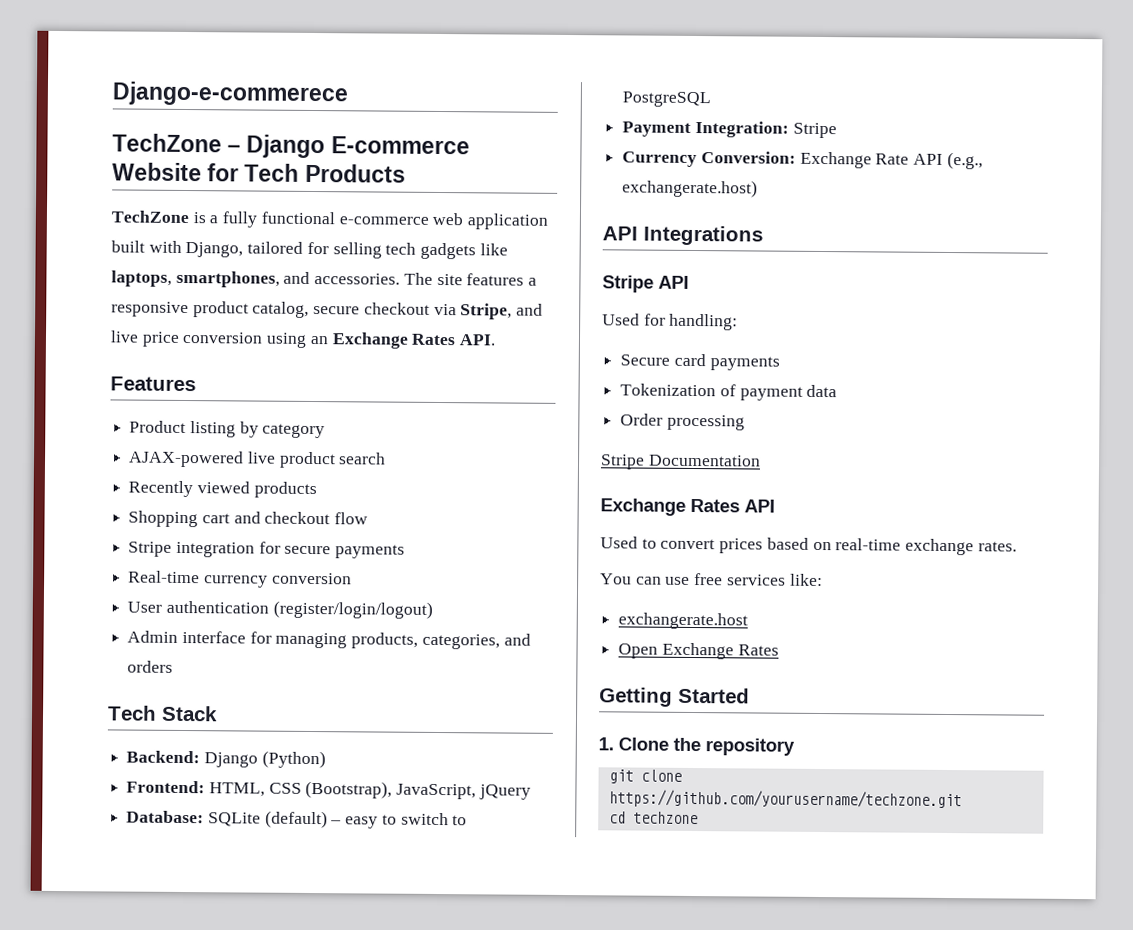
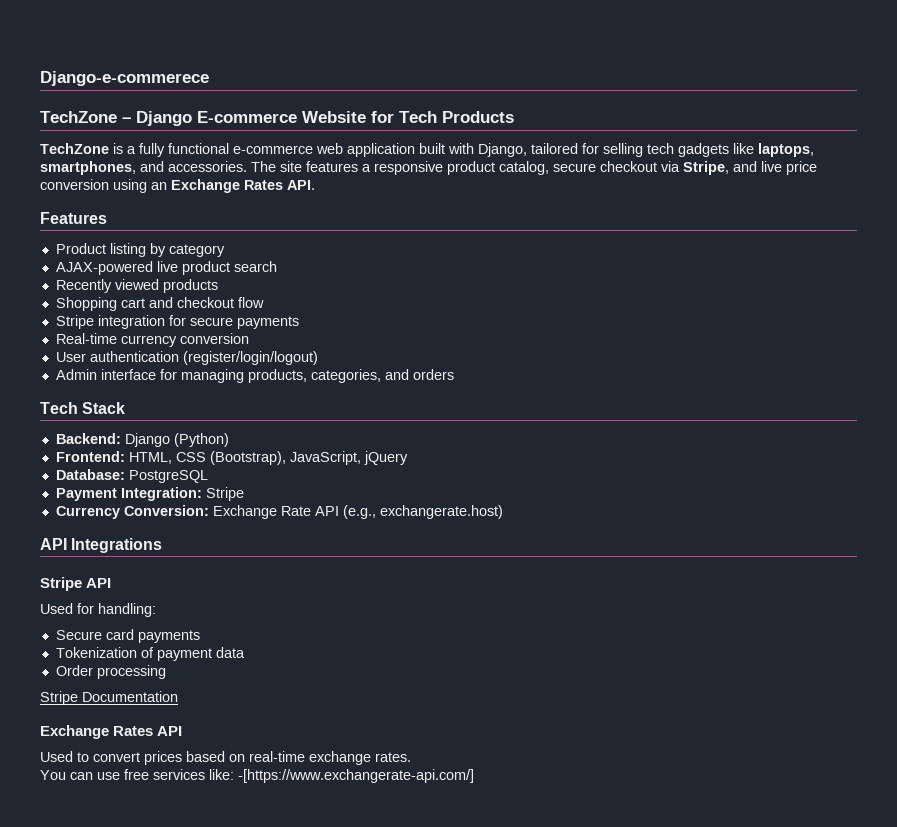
- Database: SQLite (default) – easy to switch to PostgreSQL
+ Database: PostgreSQL
- You can use free services like:
- exchangerate.host
- Open Exchange Rates
- Getting Started
- 1. Clone the repository
- git clone https://github.com/yourusername/techzone.git
- cd techzone
+ You can use free services like: -[https://www.exchangerate-api.com/]

